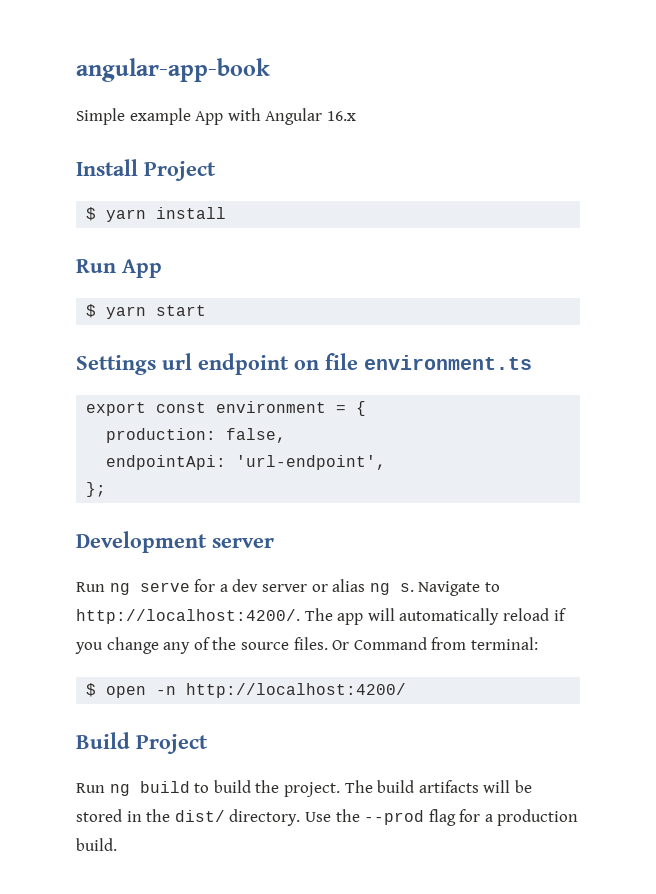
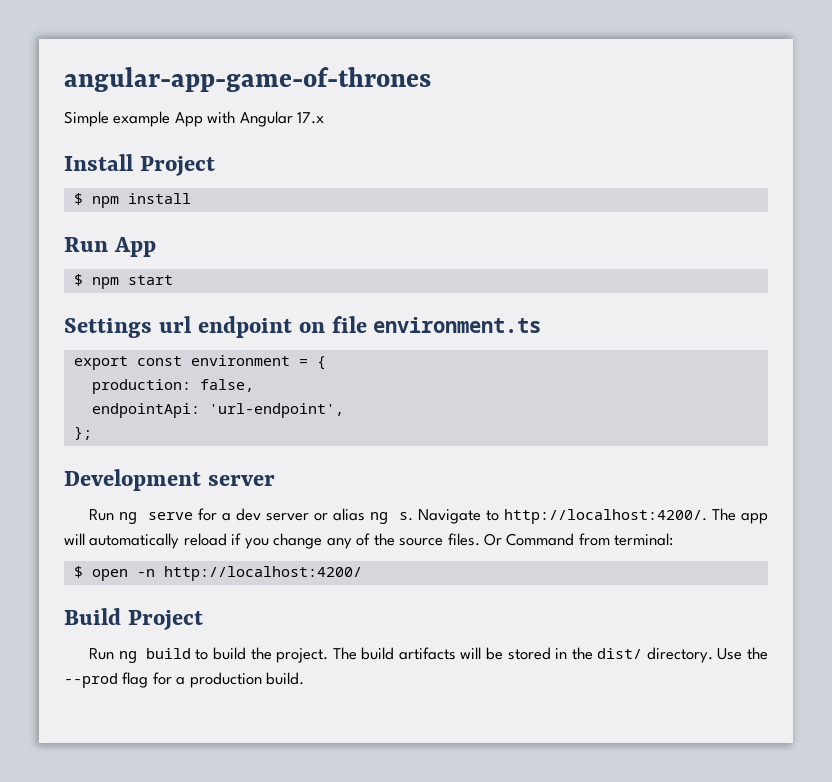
- angular-app-book
+ angular-app-game-of-thrones
- Simple example App with Angular 16.x
+ Simple example App with Angular 17.x
- $ yarn install
+ $ npm install
- $ yarn start
+ $ npm start

